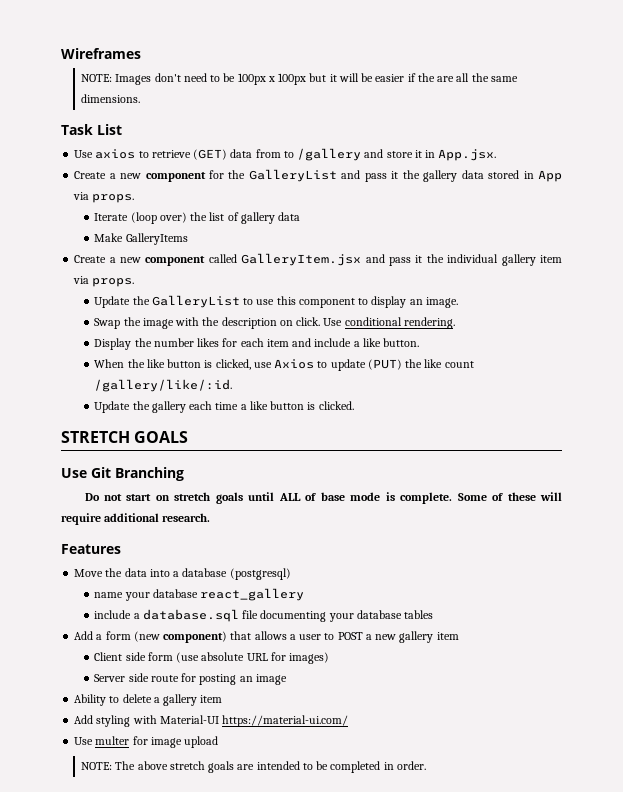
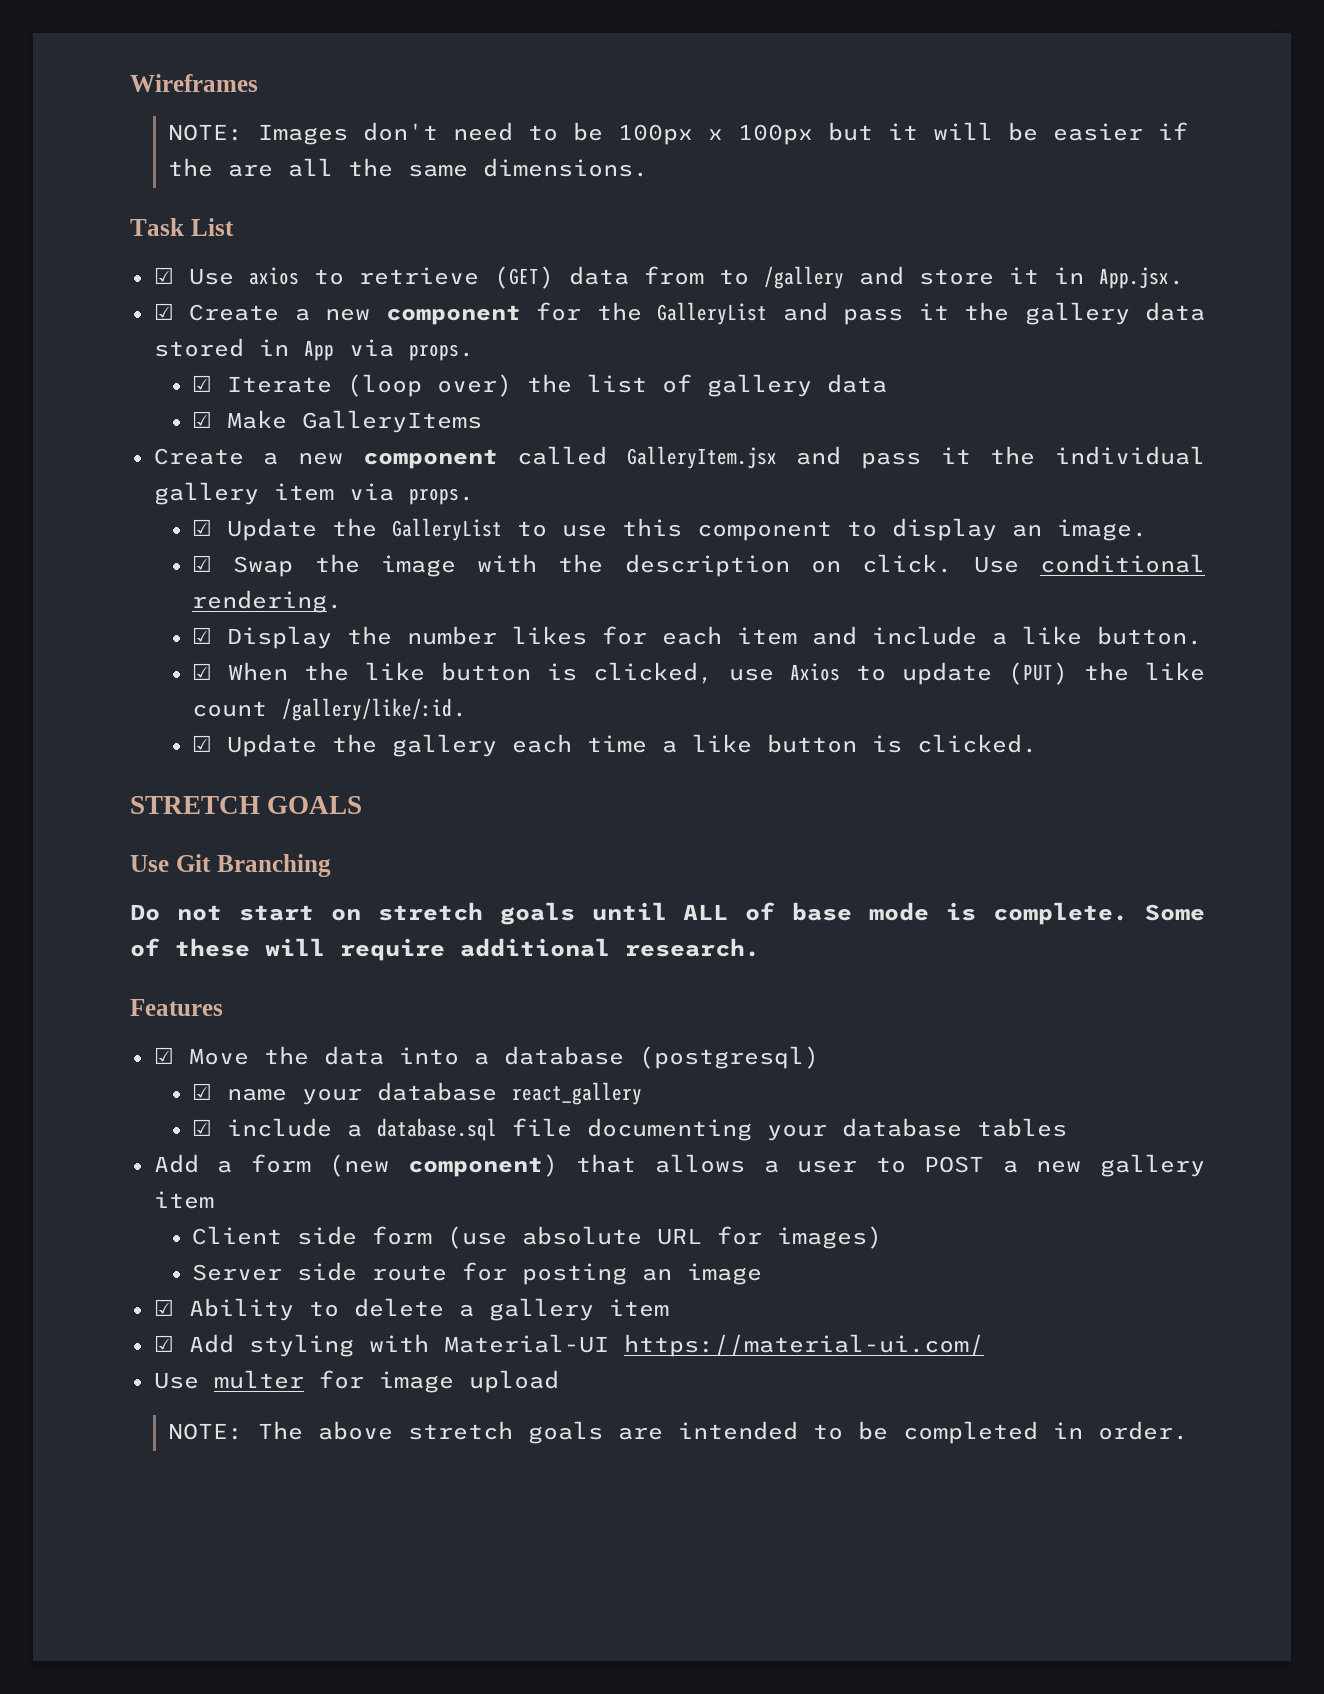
- Use axios to retrieve (GET) data from to /gallery and store it in App.jsx.
+ ☑ Use axios to retrieve (GET) data from to /gallery and store it in App.jsx.
- Create a new component for the GalleryList and pass it the gallery data stored in App via props.
+ ☑ Create a new component for the GalleryList and pass it the gallery data stored in App via props.
- Iterate (loop over) the list of gallery data
+ ☑ Iterate (loop over) the list of gallery data
- Make GalleryItems
+ ☑ Make GalleryItems
- Update the GalleryList to use this component to display an image.
+ ☑ Update the GalleryList to use this component to display an image.
- Swap the image with the description on click.
+ ☑ Swap the image with the description on click.
- Display the number likes for each item and include a like button.
+ ☑ Display the number likes for each item and include a like button.
- When the like button is clicked, use Axios to update (PUT) the like count /gallery/like/:id.
+ ☑ When the like button is clicked, use Axios to update (PUT) the like count /gallery/like/:id.
- Update the gallery each time a like button is clicked.
+ ☑ Update the gallery each time a like button is clicked.
- Move the data into a database (postgresql)
+ ☑ Move the data into a database (postgresql)
- name your database react_gallery
+ ☑ name your database react_gallery
- include a database.sql file documenting your database tables
+ ☑ include a database.sql file documenting your database tables
- Ability to delete a gallery item
+ ☑ Ability to delete a gallery item
- Add styling with Material-UI https://material-ui.com/
+ ☑ Add styling with Material-UI https://material-ui.com/

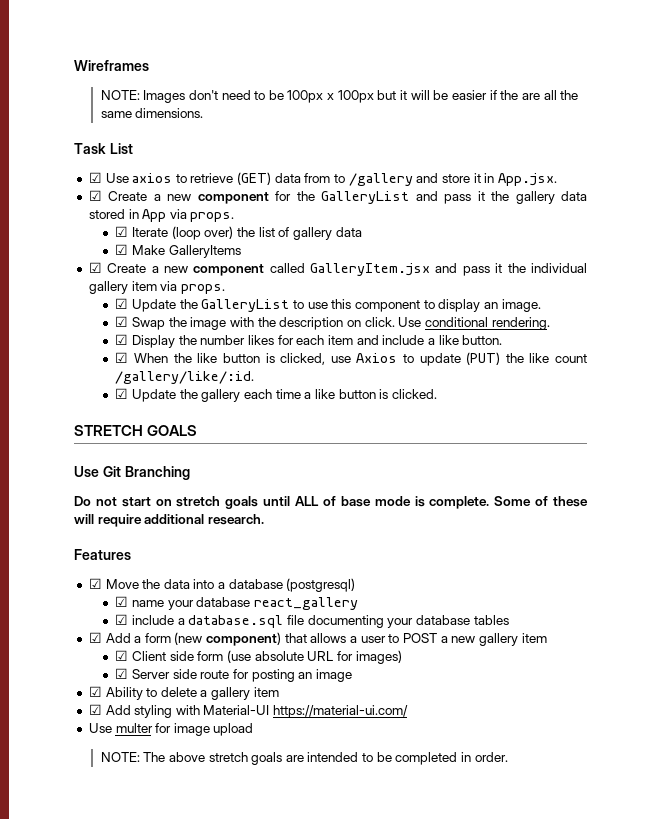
- Create a new component called GalleryItem.jsx and pass it the individual gallery item via props.
+ ☑ Create a new component called GalleryItem.jsx and pass it the individual gallery item via props.
- Add a form (new component) that allows a user to POST a new gallery item
+ ☑ Add a form (new component) that allows a user to POST a new gallery item
- Client side form (use absolute URL for images)
+ ☑ Client side form (use absolute URL for images)
- Server side route for posting an image
+ ☑ Server side route for posting an image

